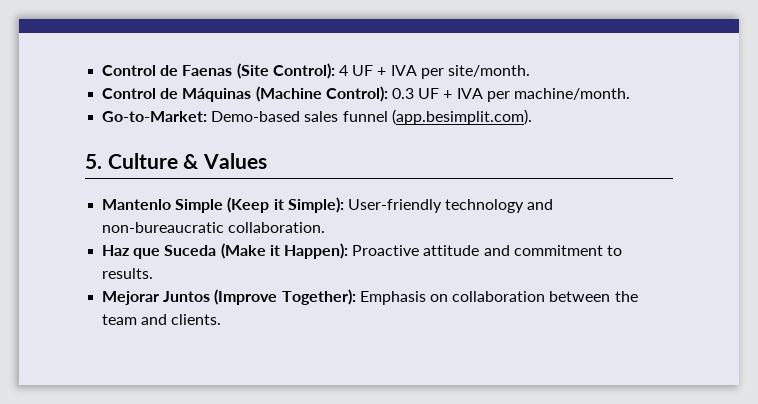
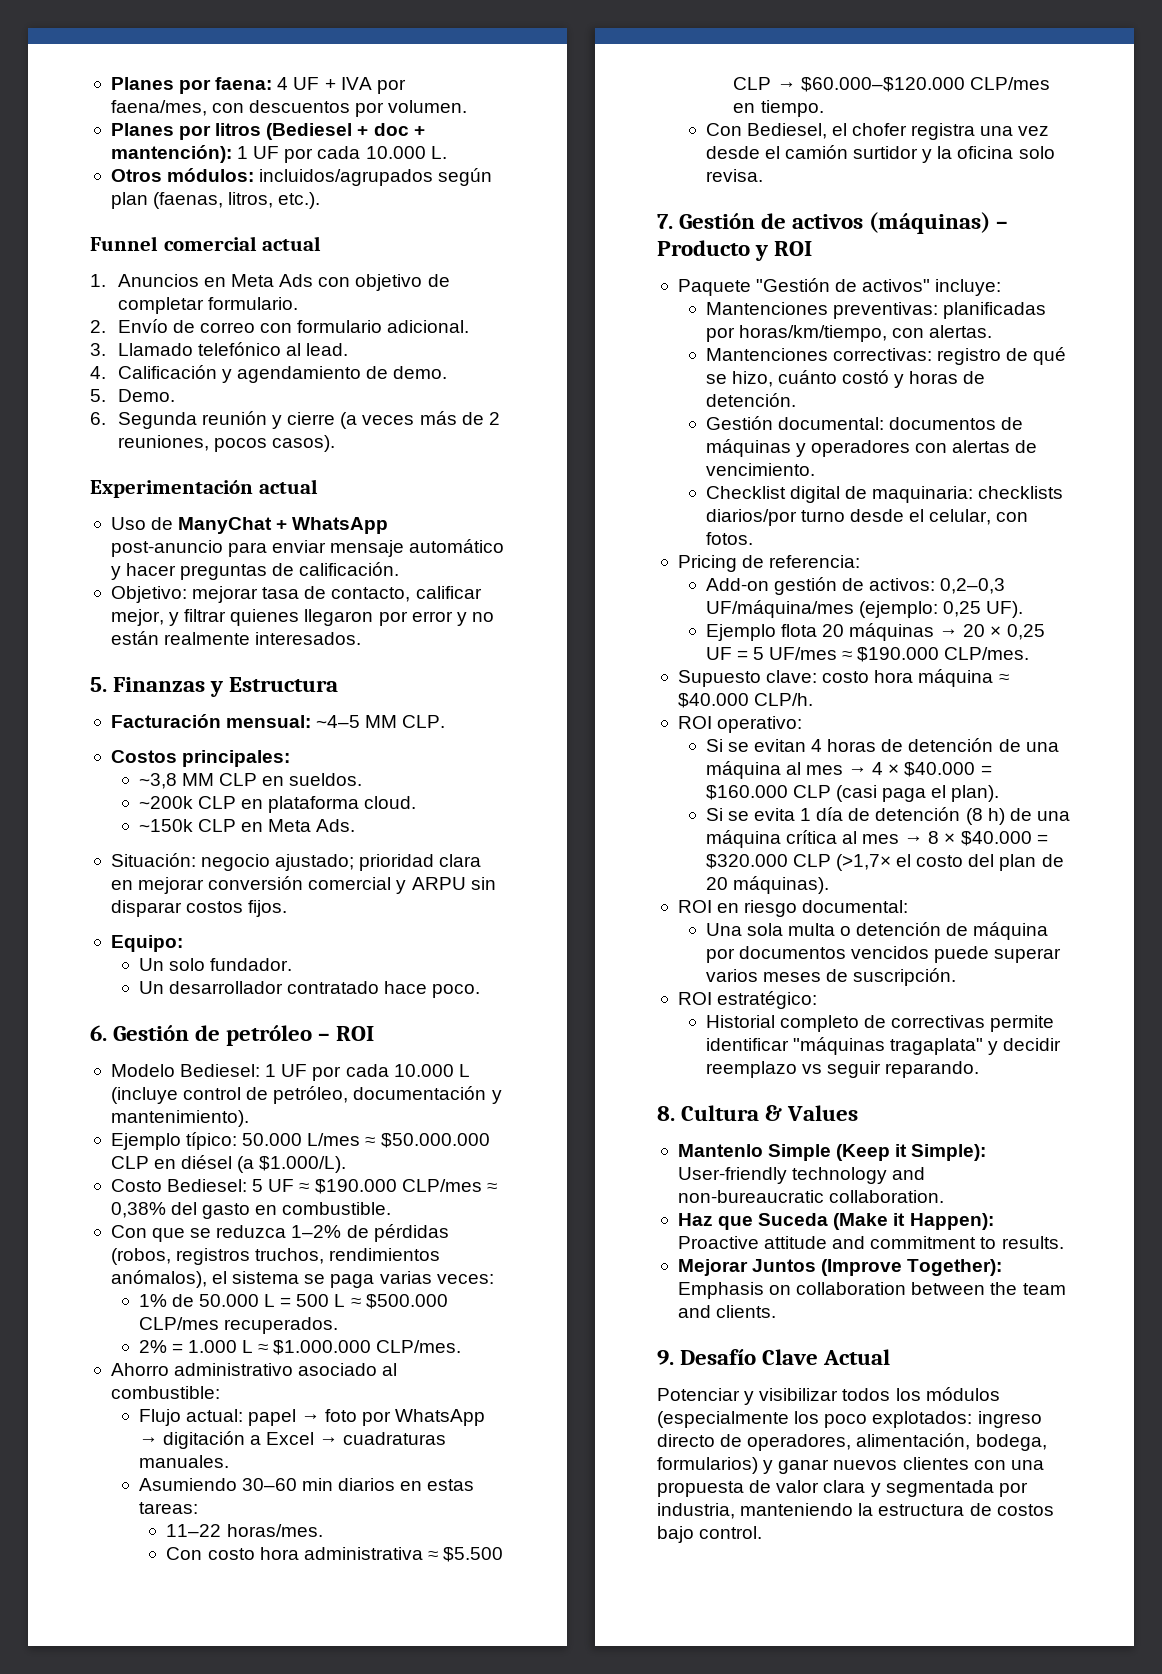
- Control de Faenas (Site Control): 4 UF + IVA per site/month.
- Control de Máquinas (Machine Control): 0.3 UF + IVA per machine/month.
- Go-to-Market: Demo-based sales funnel (app.besimplit.com).
- 5. Culture & Values
+ Planes por faena: 4 UF + IVA por faena/mes, con descuentos por volumen.
+ Planes por litros (Bediesel + doc + mantención): 1 UF por cada 10.000 L.
+ Otros módulos: incluidos/agrupados según plan (faenas, litros, etc.).
+ Funnel comercial actual
+ 1. Anuncios en Meta Ads con objetivo de completar formulario.
+ 2. Envío de correo con formulario adicional.
+ 3. Llamado telefónico al lead.
+ 4. Calificación y agendamiento de demo.
+ 5. Demo.
+ 6. Segunda reunión y cierre (a veces más de 2 reuniones, pocos casos).
+ Experimentación actual
+ Uso de ManyChat + WhatsApp post-anuncio para enviar mensaje automático y hacer preguntas de calificación.
+ Objetivo: mejorar tasa de contacto, calificar mejor, y filtrar quienes llegaron por error y no están realmente interesados.
+ 5. Finanzas y Estructura
+ Facturación mensual: ~4–5 MM CLP.
+ Costos principales:
+ ~3,8 MM CLP en sueldos.
+ ~200k CLP en plataforma cloud.
+ ~150k CLP en Meta Ads.
+ Situación: negocio ajustado; prioridad clara en mejorar conversión comercial y ARPU sin disparar costos fijos.
+ Equipo:
+ Un solo fundador.
+ Un desarrollador contratado hace poco.
+ 6. Gestión de petróleo – ROI
+ Modelo Bediesel: 1 UF por cada 10.000 L (incluye control de petróleo, documentación y mantenimiento).
+ Ejemplo típico: 50.000 L/mes ≈ $50.000.000 CLP en diésel (a $1.000/L).
+ Costo Bediesel: 5 UF ≈ $190.000 CLP/mes ≈ 0,38% del gasto en combustible.
+ Con que se reduzca 1–2% de pérdidas (robos, registros truchos, rendimientos anómalos), el sistema se paga varias veces:
+ 1% de 50.000 L = 500 L ≈ $500.000 CLP/mes recuperados.
+ 2% = 1.000 L ≈ $1.000.000 CLP/mes.
+ Ahorro administrativo asociado al combustible:
+ Flujo actual: papel → foto por WhatsApp → digitación a Excel → cuadraturas manuales.
+ Asumiendo 30–60 min diarios en estas tareas:
+ 11–22 horas/mes.
+ Con costo hora administrativa ≈ $5.500 CLP → $60.000–$120.000 CLP/mes en tiempo.
+ Con Bediesel, el chofer registra una vez desde el camión surtidor y la oficina solo revisa.
+ 7. Gestión de activos (máquinas) – Producto y ROI
+ Paquete "Gestión de activos" incluye:
+ Mantenciones preventivas: planificadas por horas/km/tiempo, con alertas.
+ Mantenciones correctivas: registro de qué se hizo, cuánto costó y horas de detención.
+ Gestión documental: documentos de máquinas y operadores con alertas de vencimiento.
+ Checklist digital de maquinaria: checklists diarios/por turno desde el celular, con fotos.
+ Pricing de referencia:
+ Add-on gestión de activos: 0,2–0,3 UF/máquina/mes (ejemplo: 0,25 UF).
+ Ejemplo flota 20 máquinas → 20 × 0,25 UF = 5 UF/mes ≈ $190.000 CLP/mes.
+ Supuesto clave: costo hora máquina ≈ $40.000 CLP/h.
+ ROI operativo:
+ Si se evitan 4 horas de detención de una máquina al mes → 4 × $40.000 = $160.000 CLP (casi paga el plan).
+ Si se evita 1 día de detención (8 h) de una máquina crítica al mes → 8 × $40.000 = $320.000 CLP (>1,7× el costo del plan de 20 máquinas).
+ ROI en riesgo documental:
+ Una sola multa o detención de máquina por documentos vencidos puede superar varios meses de suscripción.
+ ROI estratégico:
+ Historial completo de correctivas permite identificar "máquinas tragaplata" y decidir reemplazo vs seguir reparando.
+ 8. Cultura & Values
+ 9. Desafío Clave Actual
+ Potenciar y visibilizar todos los módulos (especialmente los poco explotados: ingreso directo de operadores, alimentación, bodega, formularios) y ganar nuevos clientes con una propuesta de valor clara y segmentada por industria, manteniendo la estructura de costos bajo control.

